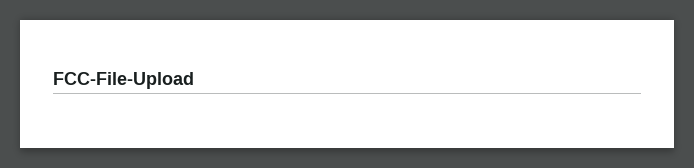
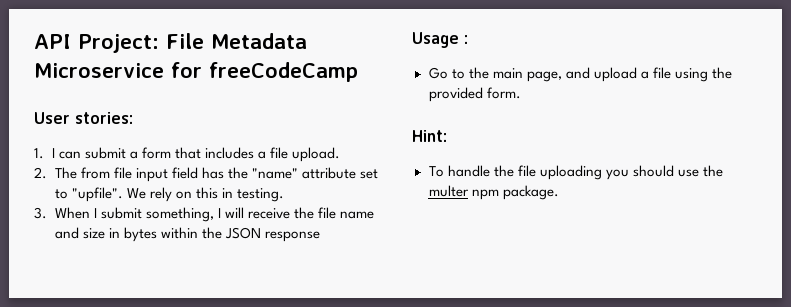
- FCC-File-Upload
+ API Project: File Metadata Microservice for freeCodeCamp
+ User stories:
+ 1. I can submit a form that includes a file upload.
+ 2. The from file input field has the "name" attribute set to "upfile". We rely on this in testing.
+ 3. When I submit something, I will receive the file name and size in bytes within the JSON response
+ Usage :
+ Go to the main page, and upload a file using the provided form.
+ Hint:
+ To handle the file uploading you should use the multer npm package.

